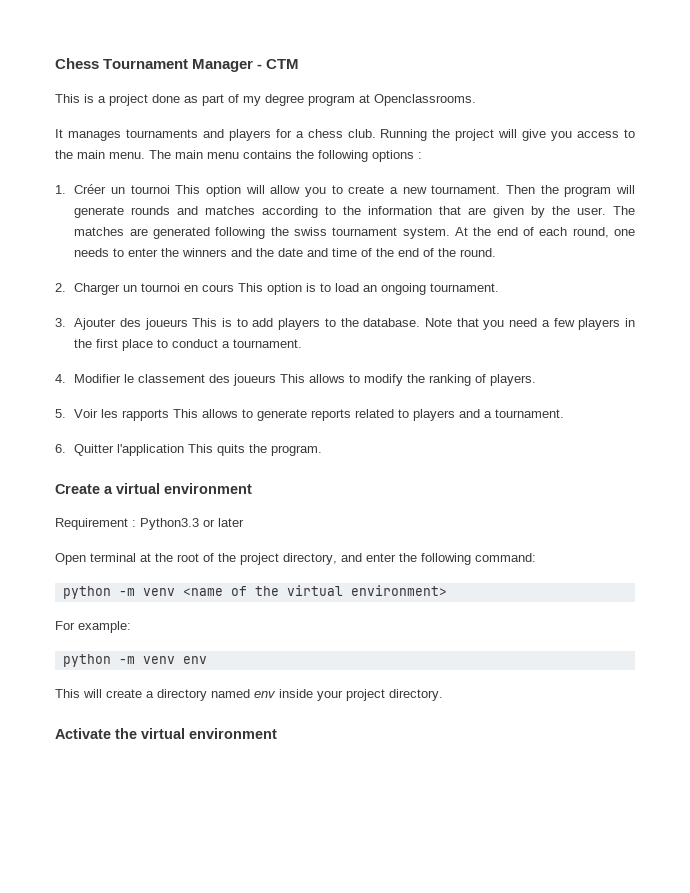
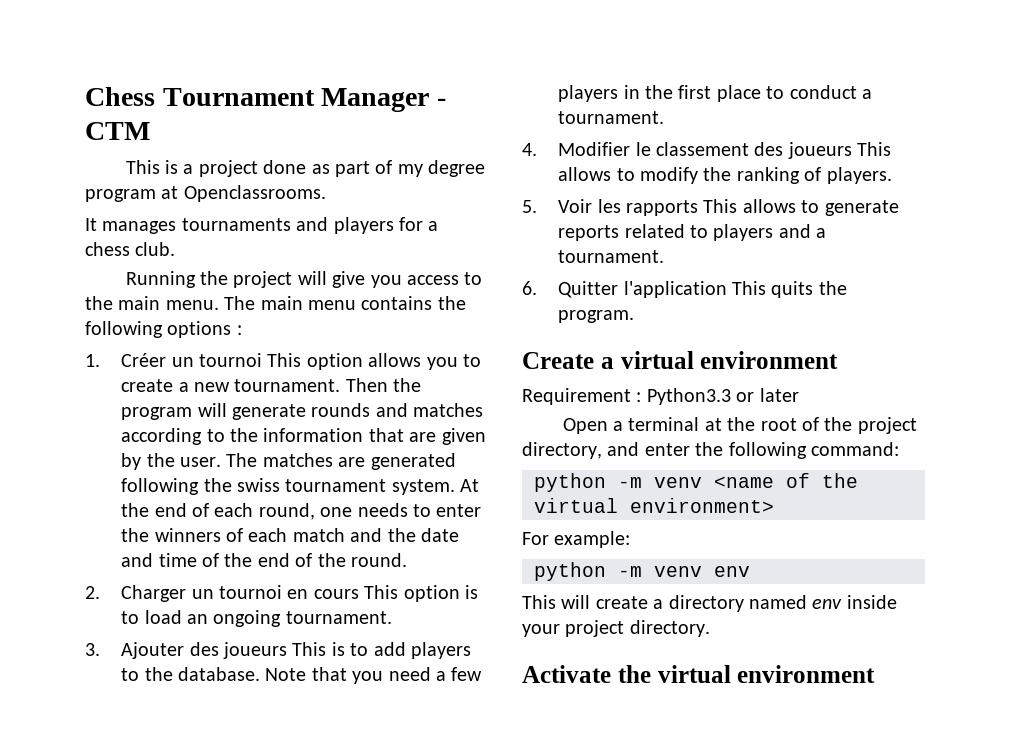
- It manages tournaments and players for a chess club. Running the project will give you access to the main menu.
+ It manages tournaments and players for a chess club.
+ Running the project will give you access to the main menu.
- 1. Créer un tournoi This option will allow you to create a new tournament.
+ 1. Créer un tournoi This option allows you to create a new tournament.
- At the end of each round, one needs to enter the winners and the date and time of the end of the round.
+ At the end of each round, one needs to enter the winners of each match and the date and time of the end of the round.
- Open terminal at the root of the project directory, and enter the following command:
+ Open a terminal at the root of the project directory, and enter the following command:

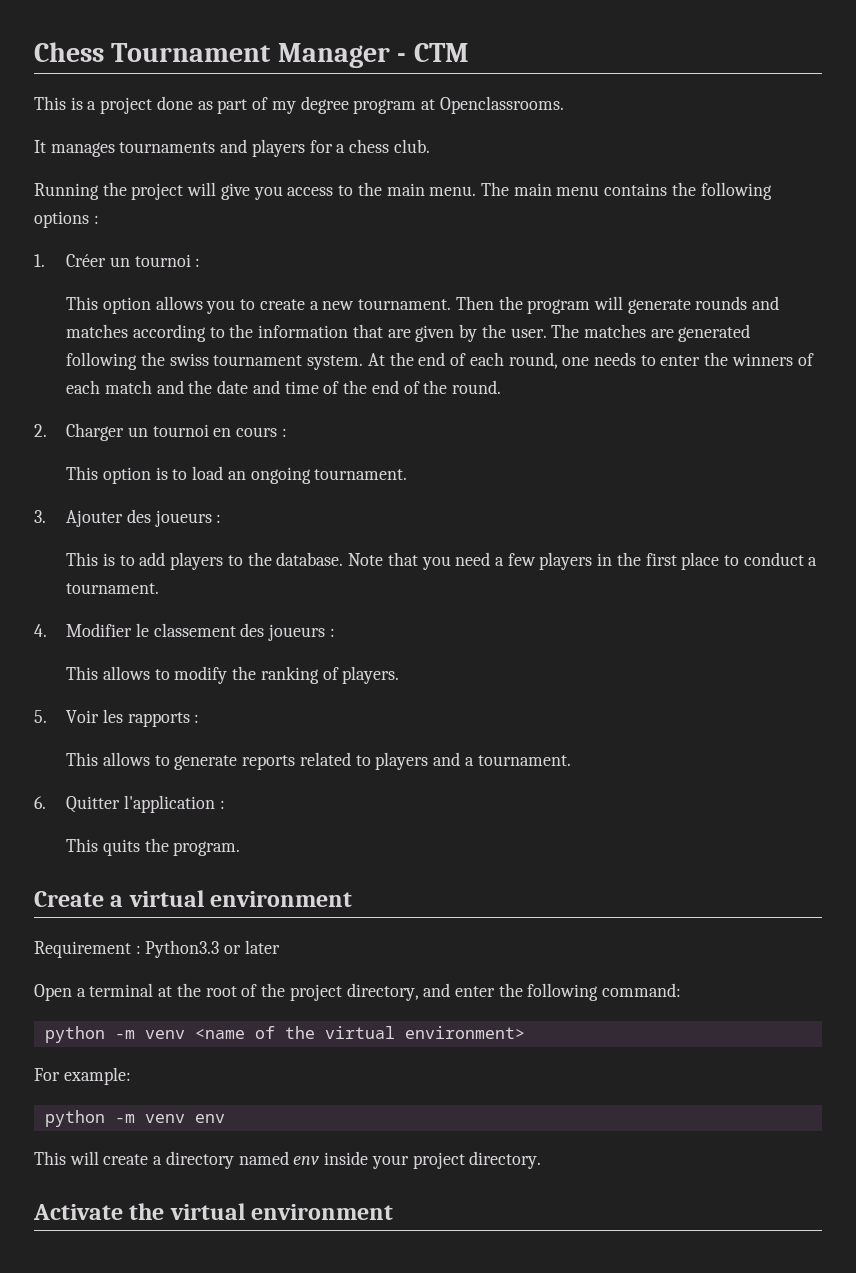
- 1. Créer un tournoi This option allows you to create a new tournament.
+ 1. Créer un tournoi :
+ This option allows you to create a new tournament.
- 2. Charger un tournoi en cours This option is to load an ongoing tournament.
+ 2. Charger un tournoi en cours :
+ This option is to load an ongoing tournament.
- 3. Ajouter des joueurs This is to add players to the database.
+ 3. Ajouter des joueurs :
+ This is to add players to the database.
- 4. Modifier le classement des joueurs This allows to modify the ranking of players.
+ 4. Modifier le classement des joueurs :
+ This allows to modify the ranking of players.
- 5. Voir les rapports This allows to generate reports related to players and a tournament.
+ 5. Voir les rapports :
+ This allows to generate reports related to players and a tournament.
- 6. Quitter l'application This quits the program.
+ 6. Quitter l'application :
+ This quits the program.

